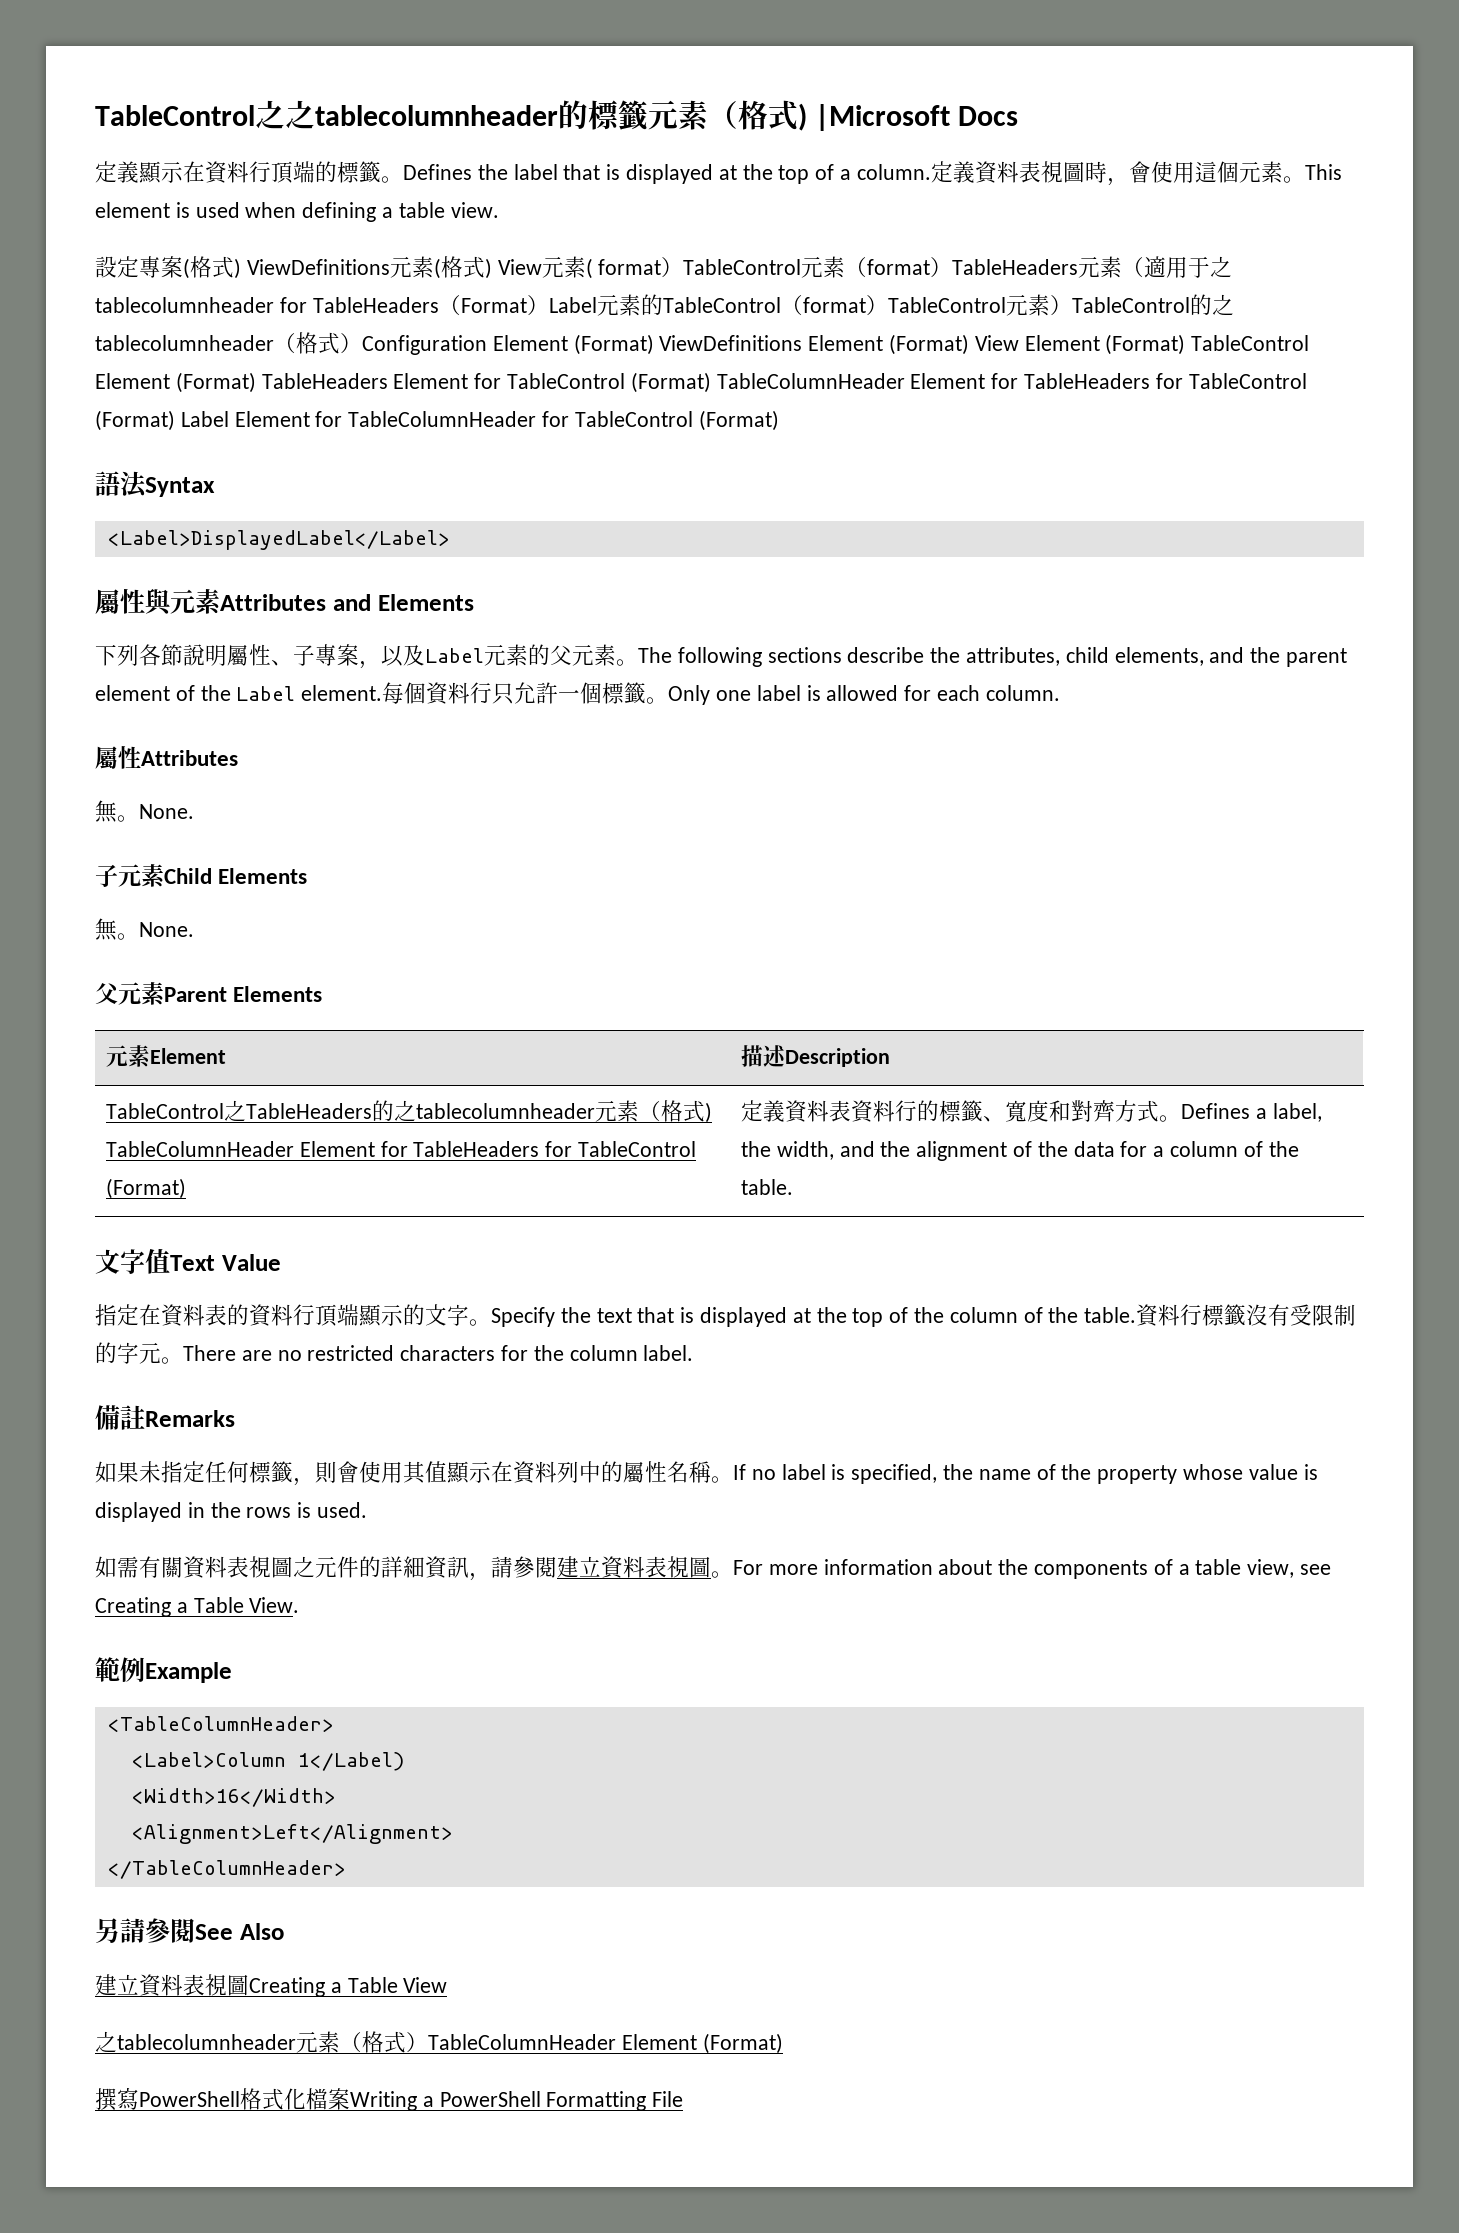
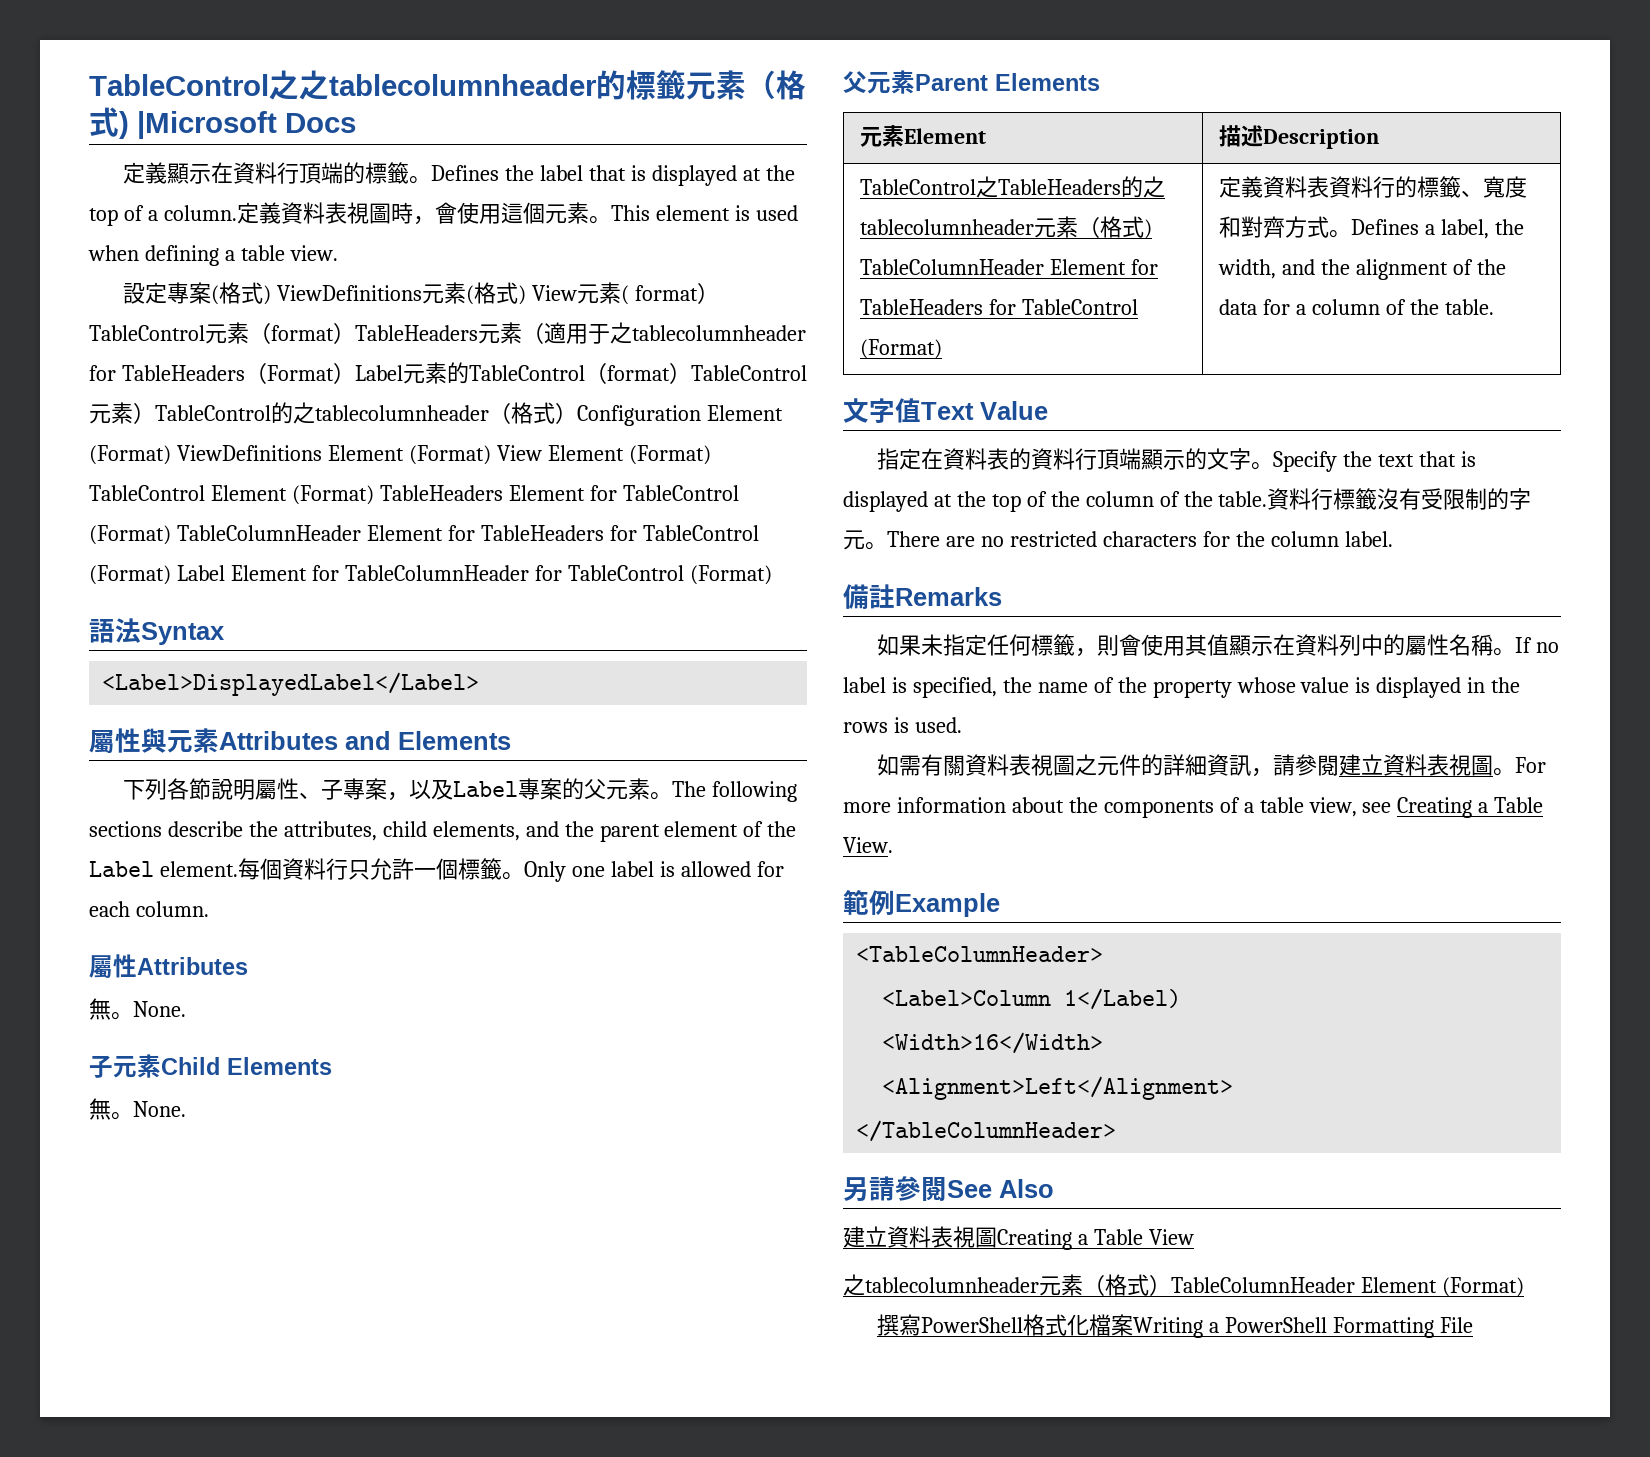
- 下列各節說明屬性、子專案，以及Label元素的父元素。
+ 下列各節說明屬性、子專案，以及Label專案的父元素。

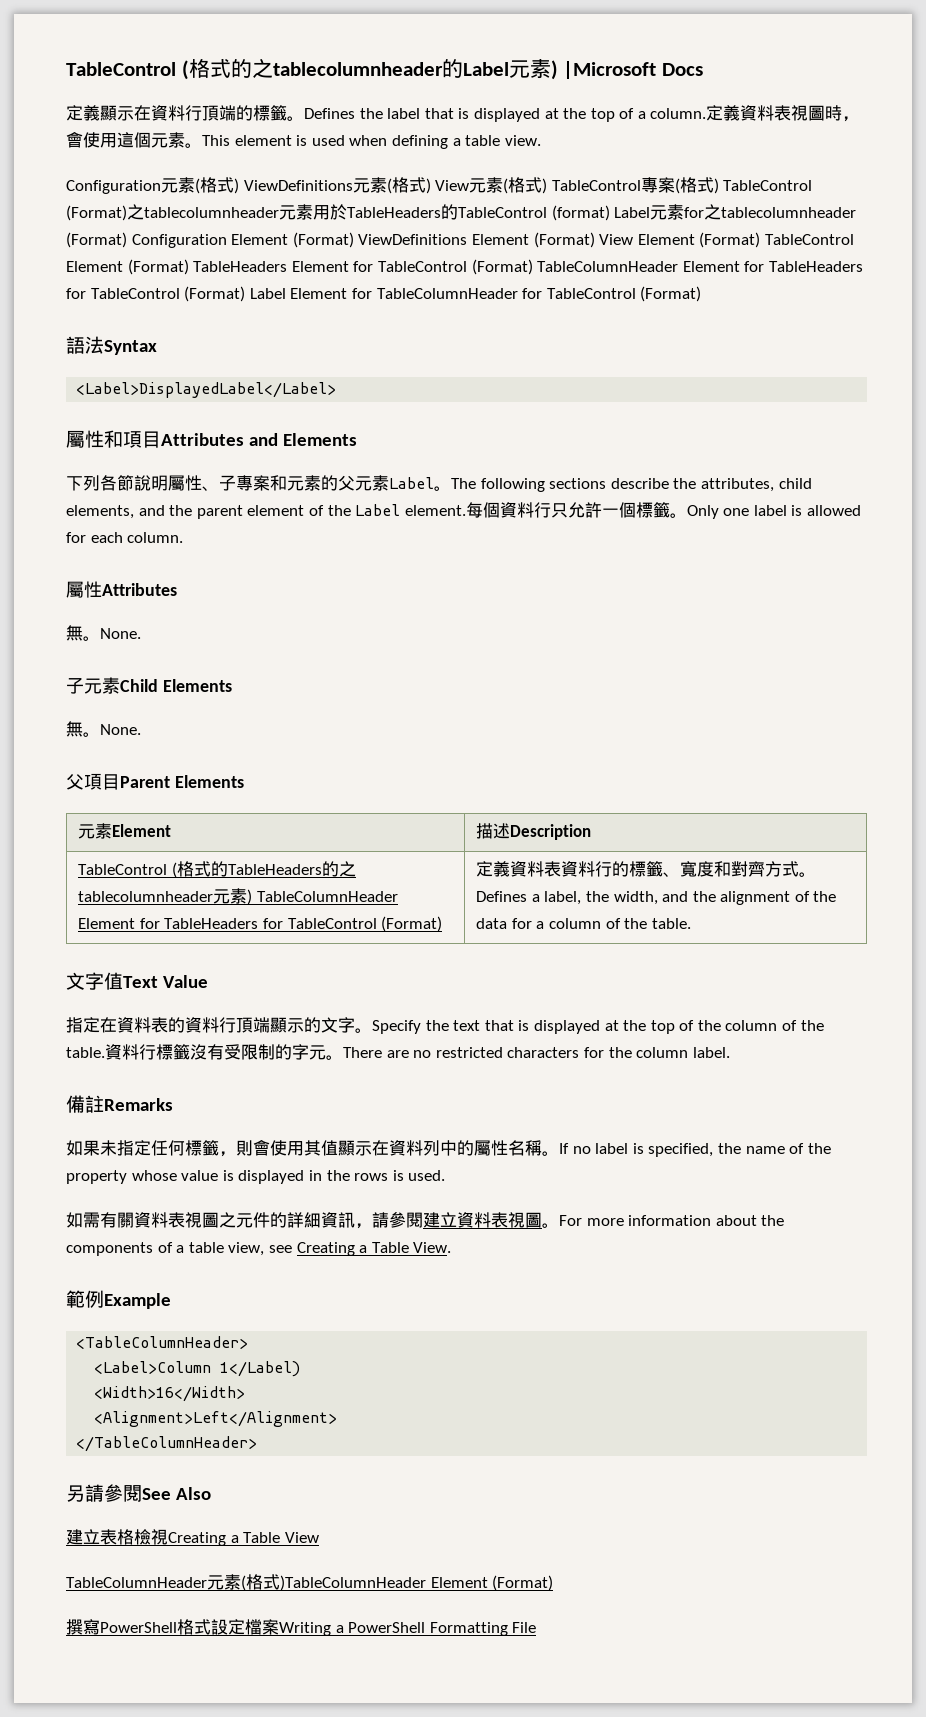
- TableControl之之tablecolumnheader的標籤元素（格式) |Microsoft Docs
+ TableControl (格式的之tablecolumnheader的Label元素) |Microsoft Docs
- 設定專案(格式) ViewDefinitions元素(格式) View元素( format）TableControl元素（format）TableHeaders元素（適用于之tablecolumnheader for TableHeaders（Format）Label元素的TableControl（format）TableControl元素）TableControl的之tablecolumnheader（格式）Configuration Element (Format) ViewDefinitions Element (Format) View Element (Format) TableControl Element (Format) TableHeaders Element for TableControl (Format) TableColumnHeader Element for TableHeaders for TableControl (Format) Label Element for TableColumnHeader for TableControl (Format)
+ Configuration元素(格式) ViewDefinitions元素(格式) View元素(格式) TableControl專案(格式) TableControl (Format)之tablecolumnheader元素用於TableHeaders的TableControl (format) Label元素for之tablecolumnheader (Format) Configuration Element (Format) ViewDefinitions Element (Format) View Element (Format) TableControl Element (Format) TableHeaders Element for TableControl (Format) TableColumnHeader Element for TableHeaders for TableControl (Format) Label Element for TableColumnHeader for TableControl (Format)
- 屬性與元素Attributes and Elements
+ 屬性和項目Attributes and Elements
- 下列各節說明屬性、子專案，以及Label專案的父元素。
+ 下列各節說明屬性、子專案和元素的父元素Label。
- 父元素Parent Elements
+ 父項目Parent Elements
- TableControl之TableHeaders的之tablecolumnheader元素（格式) TableColumnHeader Element for TableHeaders for TableControl (Format)
+ TableControl (格式的TableHeaders的之tablecolumnheader元素) TableColumnHeader Element for TableHeaders for TableControl (Format)
- 建立資料表視圖Creating a Table View
+ 建立表格檢視Creating a Table View
- 之tablecolumnheader元素（格式）TableColumnHeader Element (Format)
+ TableColumnHeader元素(格式)TableColumnHeader Element (Format)
- 撰寫PowerShell格式化檔案Writing a PowerShell Formatting File
+ 撰寫PowerShell格式設定檔案Writing a PowerShell Formatting File

